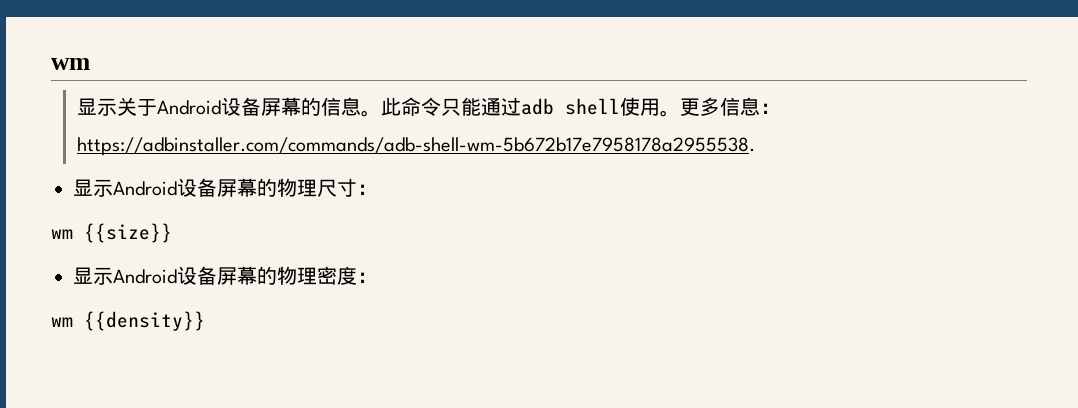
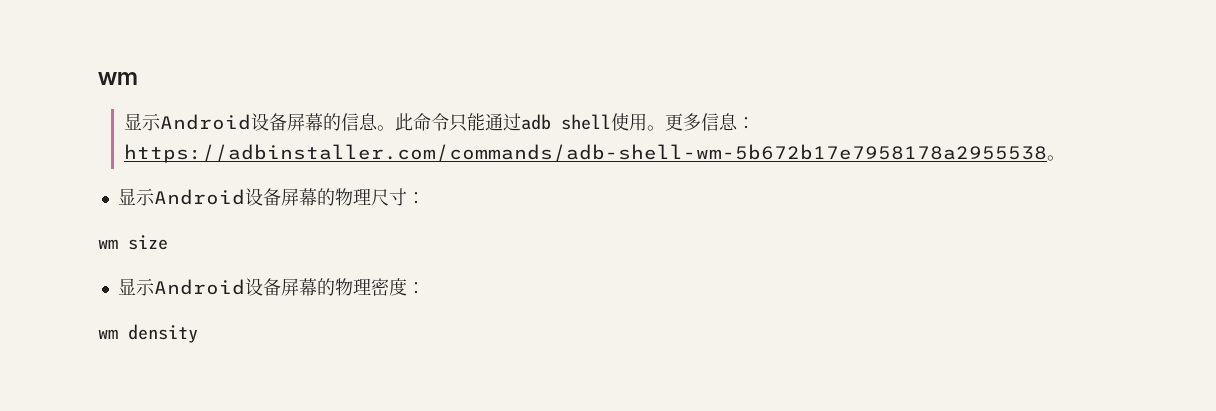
- 显示关于Android设备屏幕的信息。
+ 显示Android设备屏幕的信息。
- 更多信息：https://adbinstaller.com/commands/adb-shell-wm-5b672b17e7958178a2955538.
+ 更多信息：https://adbinstaller.com/commands/adb-shell-wm-5b672b17e7958178a2955538。
- wm {{size}}
+ wm size
- wm {{density}}
+ wm density

